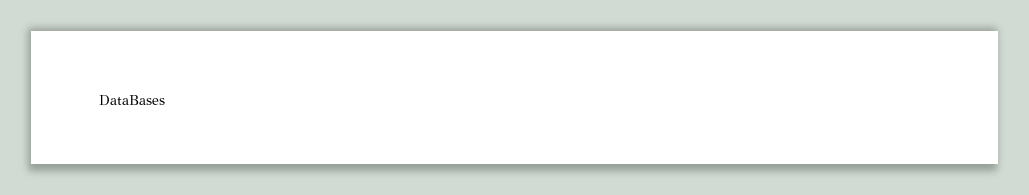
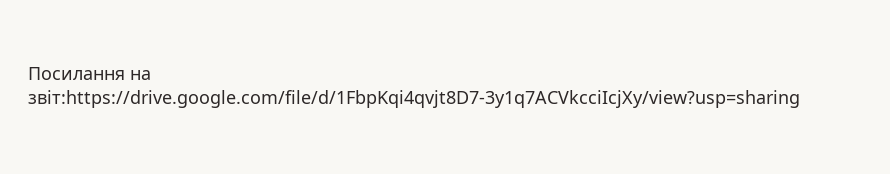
- DataBases
+ Посилання на звіт:https://drive.google.com/file/d/1FbpKqi4qvjt8D7-3y1q7ACVkcciIcjXy/view?usp=sharing

